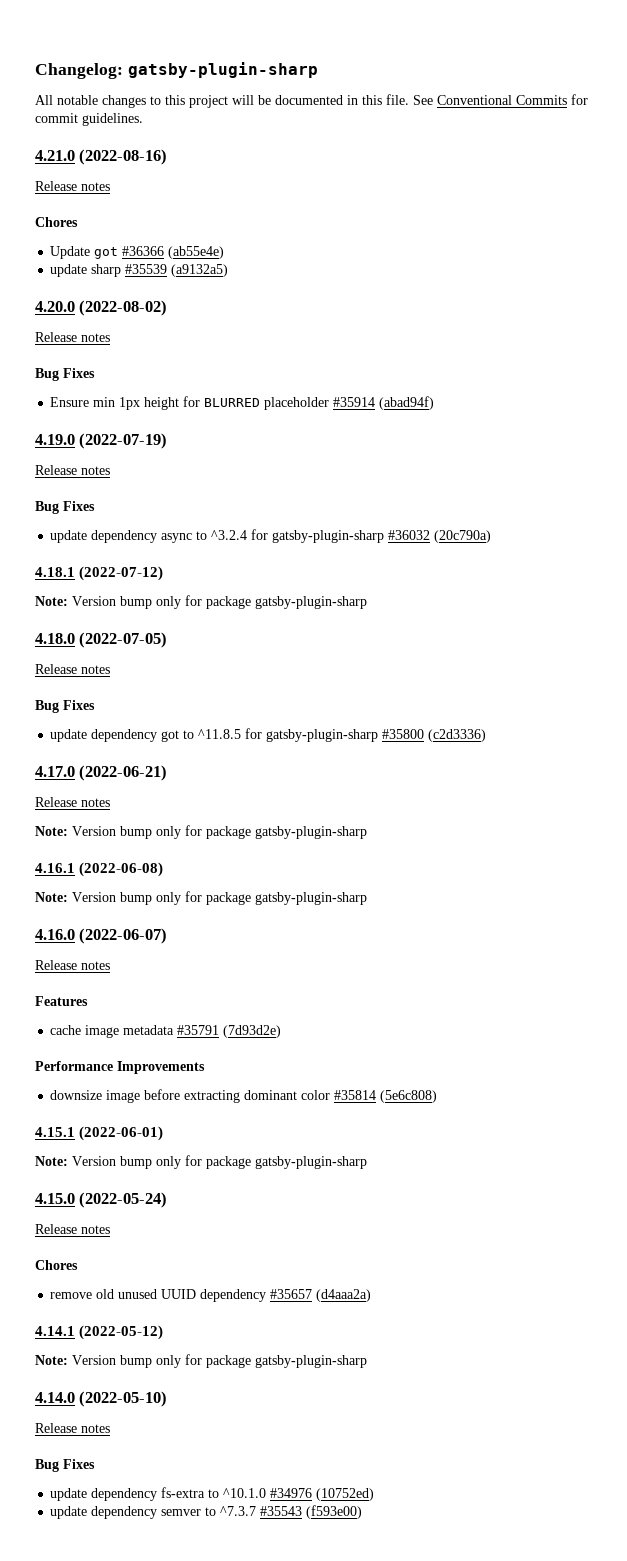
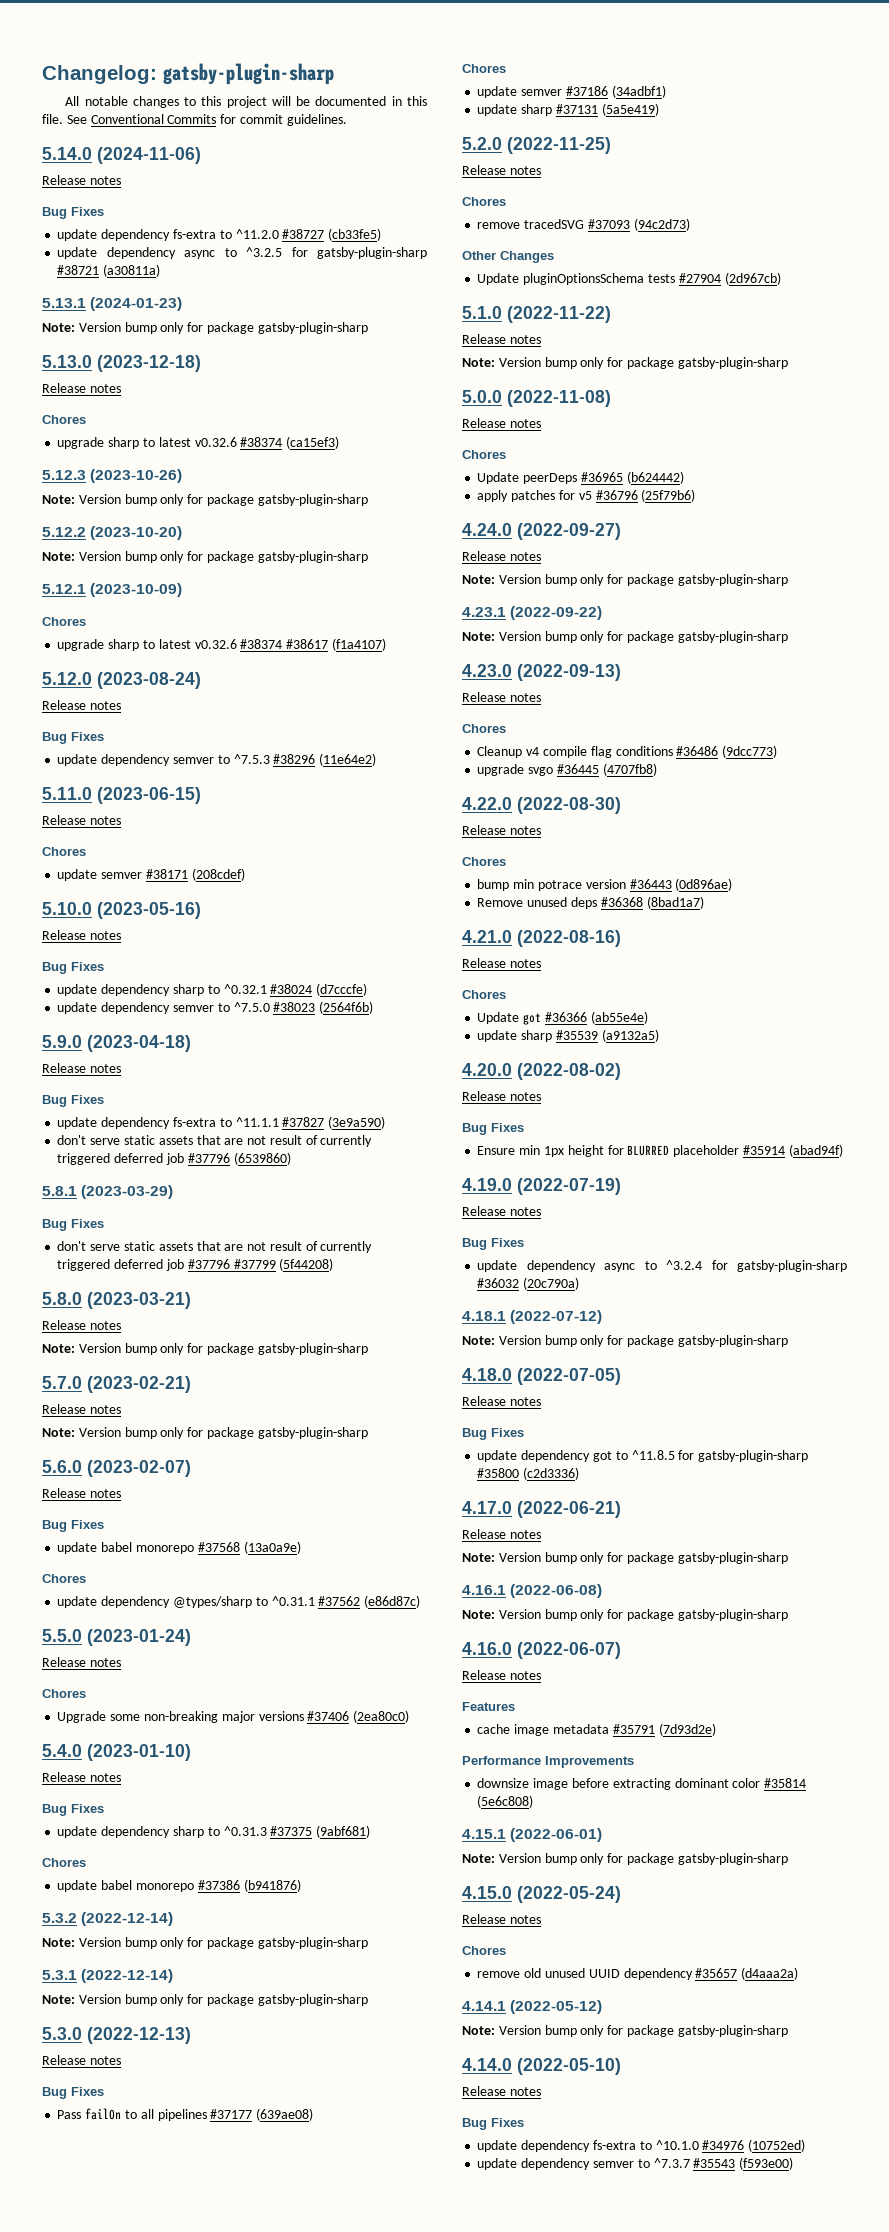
+ 5.14.0 (2024-11-06)
+ Release notes
+ Bug Fixes
+ update dependency fs-extra to ^11.2.0 #38727 (cb33fe5)
+ update dependency async to ^3.2.5 for gatsby-plugin-sharp #38721 (a30811a)
+ 5.13.1 (2024-01-23)
+ Note: Version bump only for package gatsby-plugin-sharp
+ 5.13.0 (2023-12-18)
+ Release notes
+ Chores
+ upgrade sharp to latest v0.32.6 #38374 (ca15ef3)
+ 5.12.3 (2023-10-26)
+ Note: Version bump only for package gatsby-plugin-sharp
+ 5.12.2 (2023-10-20)
+ Note: Version bump only for package gatsby-plugin-sharp
+ 5.12.1 (2023-10-09)
+ Chores
+ upgrade sharp to latest v0.32.6 #38374 #38617 (f1a4107)
+ 5.12.0 (2023-08-24)
+ Release notes
+ Bug Fixes
+ update dependency semver to ^7.5.3 #38296 (11e64e2)
+ 5.11.0 (2023-06-15)
+ Release notes
+ Chores
+ update semver #38171 (208cdef)
+ 5.10.0 (2023-05-16)
+ Release notes
+ Bug Fixes
+ update dependency sharp to ^0.32.1 #38024 (d7cccfe)
+ update dependency semver to ^7.5.0 #38023 (2564f6b)
+ 5.9.0 (2023-04-18)
+ Release notes
+ Bug Fixes
+ update dependency fs-extra to ^11.1.1 #37827 (3e9a590)
+ don't serve static assets that are not result of currently triggered deferred job #37796 (6539860)
+ 5.8.1 (2023-03-29)
+ Bug Fixes
+ don't serve static assets that are not result of currently triggered deferred job #37796 #37799 (5f44208)
+ 5.8.0 (2023-03-21)
+ Release notes
+ Note: Version bump only for package gatsby-plugin-sharp
+ 5.7.0 (2023-02-21)
+ Release notes
+ Note: Version bump only for package gatsby-plugin-sharp
+ 5.6.0 (2023-02-07)
+ Release notes
+ Bug Fixes
+ update babel monorepo #37568 (13a0a9e)
+ Chores
+ update dependency @types/sharp to ^0.31.1 #37562 (e86d87c)
+ 5.5.0 (2023-01-24)
+ Release notes
+ Chores
+ Upgrade some non-breaking major versions #37406 (2ea80c0)
+ 5.4.0 (2023-01-10)
+ Release notes
+ Bug Fixes
+ update dependency sharp to ^0.31.3 #37375 (9abf681)
+ Chores
+ update babel monorepo #37386 (b941876)
+ 5.3.2 (2022-12-14)
+ Note: Version bump only for package gatsby-plugin-sharp
+ 5.3.1 (2022-12-14)
+ Note: Version bump only for package gatsby-plugin-sharp
+ 5.3.0 (2022-12-13)
+ Release notes
+ Bug Fixes
+ Pass failOn to all pipelines #37177 (639ae08)
+ Chores
+ update semver #37186 (34adbf1)
+ update sharp #37131 (5a5e419)
+ 5.2.0 (2022-11-25)
+ Release notes
+ Chores
+ remove tracedSVG #37093 (94c2d73)
+ Other Changes
+ Update pluginOptionsSchema tests #27904 (2d967cb)
+ 5.1.0 (2022-11-22)
+ Release notes
+ Note: Version bump only for package gatsby-plugin-sharp
+ 5.0.0 (2022-11-08)
+ Release notes
+ Chores
+ Update peerDeps #36965 (b624442)
+ apply patches for v5 #36796 (25f79b6)
+ 4.24.0 (2022-09-27)
+ Release notes
+ Note: Version bump only for package gatsby-plugin-sharp
+ 4.23.1 (2022-09-22)
+ Note: Version bump only for package gatsby-plugin-sharp
+ 4.23.0 (2022-09-13)
+ Release notes
+ Chores
+ Cleanup v4 compile flag conditions #36486 (9dcc773)
+ upgrade svgo #36445 (4707fb8)
+ 4.22.0 (2022-08-30)
+ Release notes
+ Chores
+ bump min potrace version #36443 (0d896ae)
+ Remove unused deps #36368 (8bad1a7)

